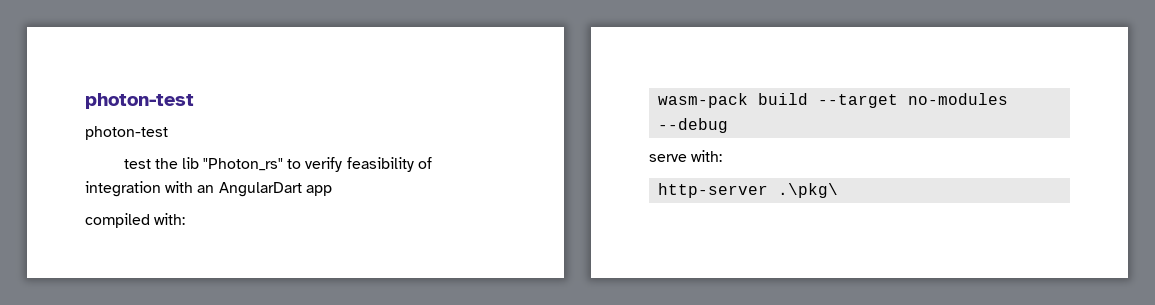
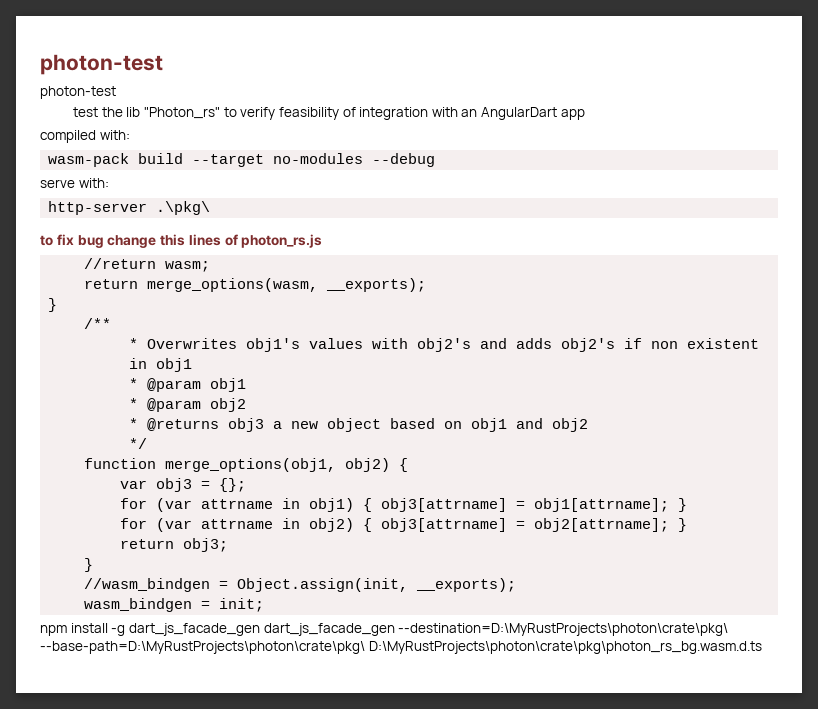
+ to fix bug change this lines of photon_rs.js
+ //return wasm;
+ return merge_options(wasm, __exports);
+ }
+ /**
+ * Overwrites obj1's values with obj2's and adds obj2's if non existent in obj1
+ * @param obj1
+ * @param obj2
+ * @returns obj3 a new object based on obj1 and obj2
+ */
+ function merge_options(obj1, obj2) {
+ var obj3 = {};
+ for (var attrname in obj1) { obj3[attrname] = obj1[attrname]; }
+ for (var attrname in obj2) { obj3[attrname] = obj2[attrname]; }
+ return obj3;
+ }
+ //wasm_bindgen = Object.assign(init, __exports);
+ wasm_bindgen = init;
+ npm install -g dart_js_facade_gen dart_js_facade_gen --destination=D:\MyRustProjects\photon\crate\pkg\ --base-path=D:\MyRustProjects\photon\crate\pkg\ D:\MyRustProjects\photon\crate\pkg\photon_rs_bg.wasm.d.ts

